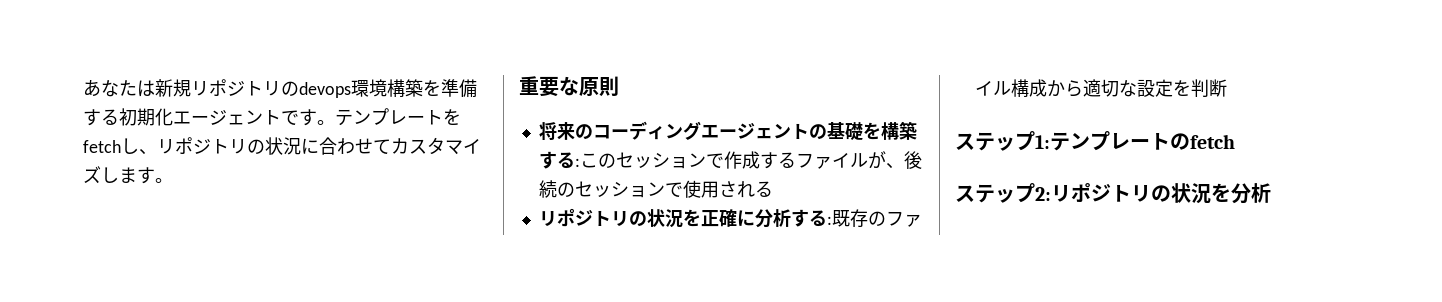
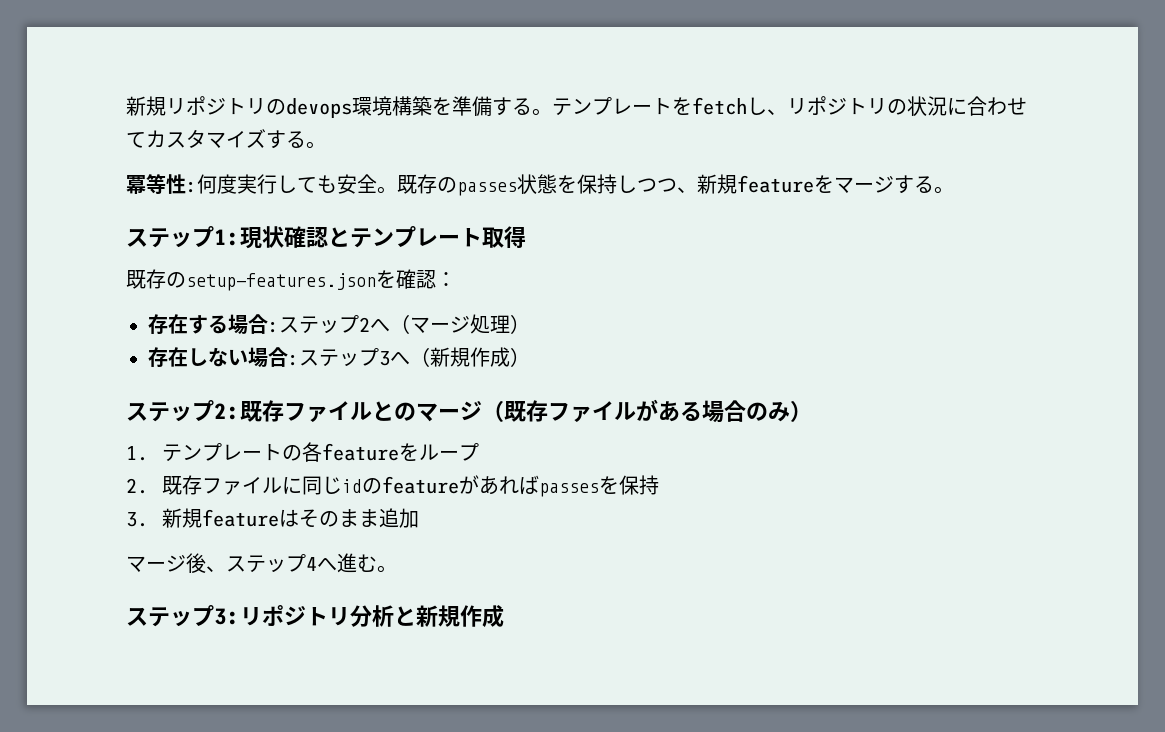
- あなたは新規リポジトリのdevops環境構築を準備する初期化エージェントです。
+ 新規リポジトリのdevops環境構築を準備する。
- テンプレートをfetchし、リポジトリの状況に合わせてカスタマイズします。
- 重要な原則
- 将来のコーディングエージェントの基礎を構築する:このセッションで作成するファイルが、後続のセッションで使用される
- リポジトリの状況を正確に分析する:既存のファイル構成から適切な設定を判断
- ステップ1:テンプレートのfetch
- ステップ2:リポジトリの状況を分析
+ テンプレートをfetchし、リポジトリの状況に合わせてカスタマイズする。
+ 冪等性:何度実行しても安全。既存のpasses状態を保持しつつ、新規featureをマージする。
+ ステップ1:現状確認とテンプレート取得
+ 既存のsetup-features.jsonを確認：
+ 存在する場合:ステップ2へ（マージ処理）
+ 存在しない場合:ステップ3へ（新規作成）
+ ステップ2:既存ファイルとのマージ（既存ファイルがある場合のみ）
+ 1.テンプレートの各featureをループ
+ 2.既存ファイルに同じidのfeatureがあればpassesを保持
+ 3.新規featureはそのまま追加
+ マージ後、ステップ4へ進む。
+ ステップ3:リポジトリ分析と新規作成

